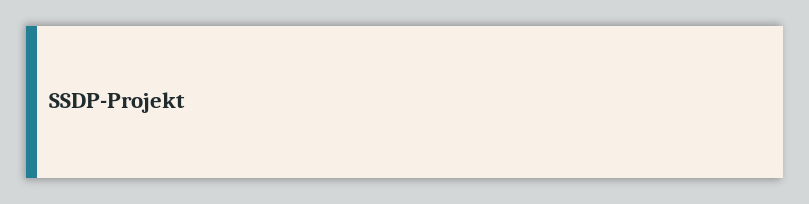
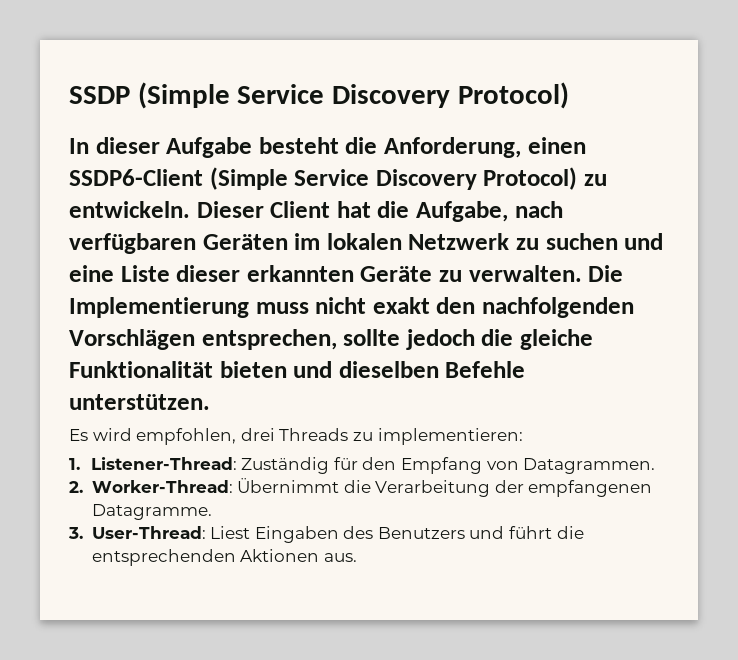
- SSDP-Projekt
+ SSDP (Simple Service Discovery Protocol)
+ In dieser Aufgabe besteht die Anforderung, einen SSDP6-Client (Simple Service Discovery Protocol) zu entwickeln. Dieser Client hat die Aufgabe, nach verfügbaren Geräten im lokalen Netzwerk zu suchen und eine Liste dieser erkannten Geräte zu verwalten. Die Implementierung muss nicht exakt den nachfolgenden Vorschlägen entsprechen, sollte jedoch die gleiche Funktionalität bieten und dieselben Befehle unterstützen.
+ Es wird empfohlen, drei Threads zu implementieren:
+ 1. Listener-Thread: Zuständig für den Empfang von Datagrammen.
+ 2. Worker-Thread: Übernimmt die Verarbeitung der empfangenen Datagramme.
+ 3. User-Thread: Liest Eingaben des Benutzers und führt die entsprechenden Aktionen aus.

